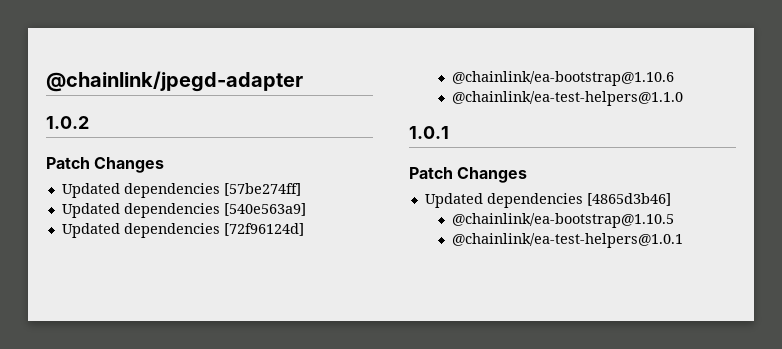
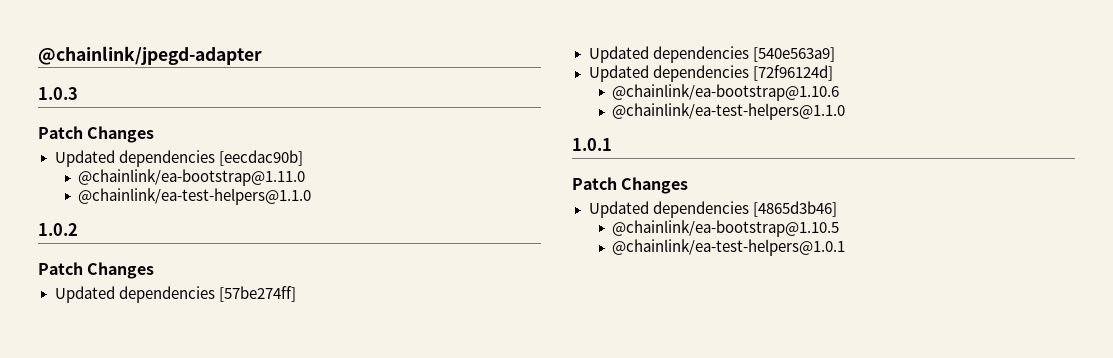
+ 1.0.3
+ Patch Changes
+ Updated dependencies [eecdac90b]
+ @chainlink/ea-bootstrap@1.11.0
+ @chainlink/ea-test-helpers@1.1.0

